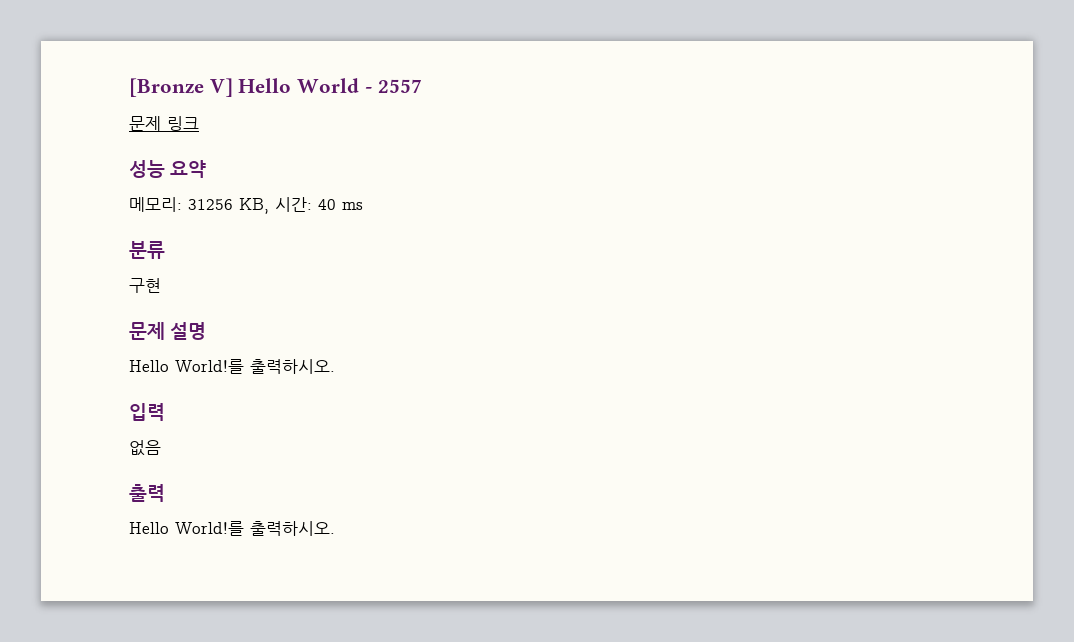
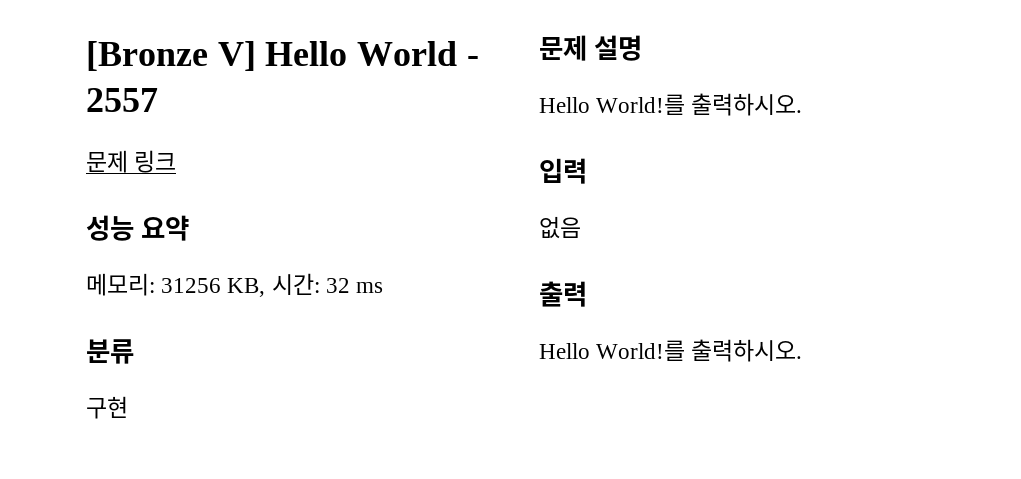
- 메모리: 31256 KB, 시간: 40 ms
+ 메모리: 31256 KB, 시간: 32 ms

